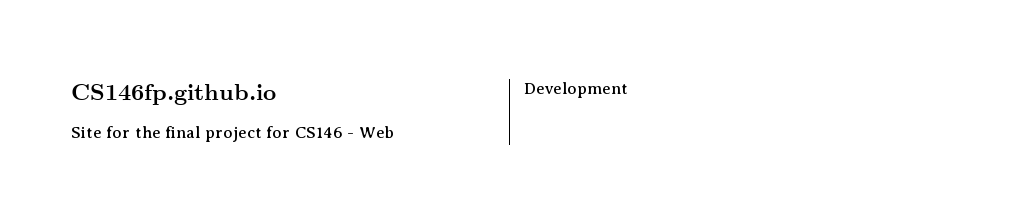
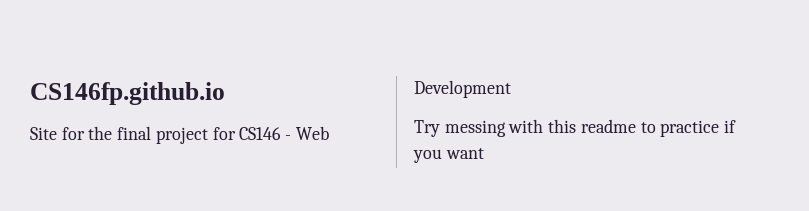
+ Try messing with this readme to practice if you want

